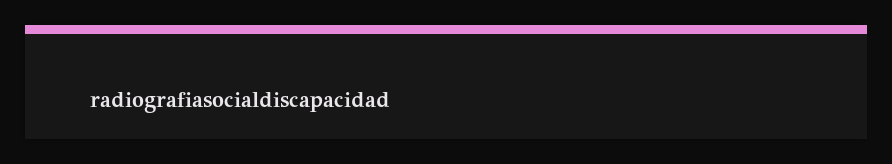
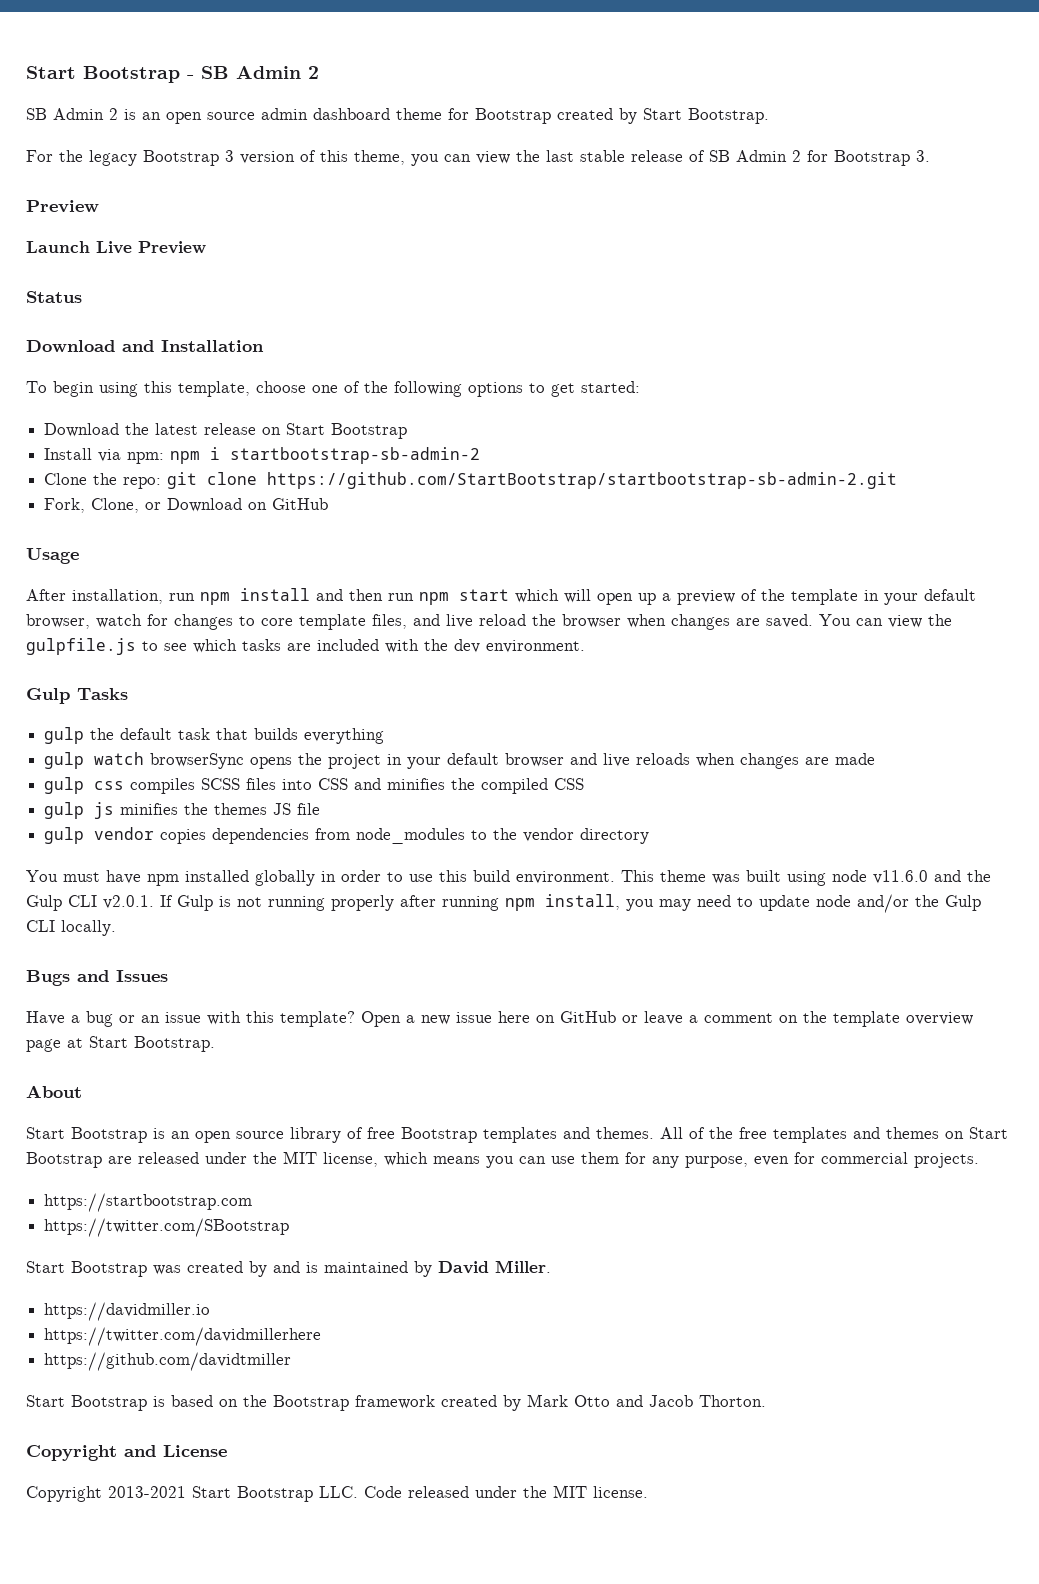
- radiografiasocialdiscapacidad
+ Start Bootstrap - SB Admin 2
+ SB Admin 2 is an open source admin dashboard theme for Bootstrap created by Start Bootstrap.
+ For the legacy Bootstrap 3 version of this theme, you can view the last stable release of SB Admin 2 for Bootstrap 3.
+ Preview
+ Launch Live Preview
+ Status
+ Download and Installation
+ To begin using this template, choose one of the following options to get started:
+ Download the latest release on Start Bootstrap
+ Install via npm: npm i startbootstrap-sb-admin-2
+ Clone the repo: git clone https://github.com/StartBootstrap/startbootstrap-sb-admin-2.git
+ Fork, Clone, or Download on GitHub
+ Usage
+ After installation, run npm install and then run npm start which will open up a preview of the template in your default browser, watch for changes to core template files, and live reload the browser when changes are saved. You can view the gulpfile.js to see which tasks are included with the dev environment.
+ Gulp Tasks
+ gulp the default task that builds everything
+ gulp watch browserSync opens the project in your default browser and live reloads when changes are made
+ gulp css compiles SCSS files into CSS and minifies the compiled CSS
+ gulp js minifies the themes JS file
+ gulp vendor copies dependencies from node_modules to the vendor directory
+ You must have npm installed globally in order to use this build environment. This theme was built using node v11.6.0 and the Gulp CLI v2.0.1. If Gulp is not running properly after running npm install, you may need to update node and/or the Gulp CLI locally.
+ Bugs and Issues
+ Have a bug or an issue with this template? Open a new issue here on GitHub or leave a comment on the template overview page at Start Bootstrap.
+ About
+ Start Bootstrap is an open source library of free Bootstrap templates and themes. All of the free templates and themes on Start Bootstrap are released under the MIT license, which means you can use them for any purpose, even for commercial projects.
+ https://startbootstrap.com
+ https://twitter.com/SBootstrap
+ Start Bootstrap was created by and is maintained by David Miller.
+ https://davidmiller.io
+ https://twitter.com/davidmillerhere
+ https://github.com/davidtmiller
+ Start Bootstrap is based on the Bootstrap framework created by Mark Otto and Jacob Thorton.
+ Copyright and License
+ Copyright 2013-2021 Start Bootstrap LLC. Code released under the MIT license.

